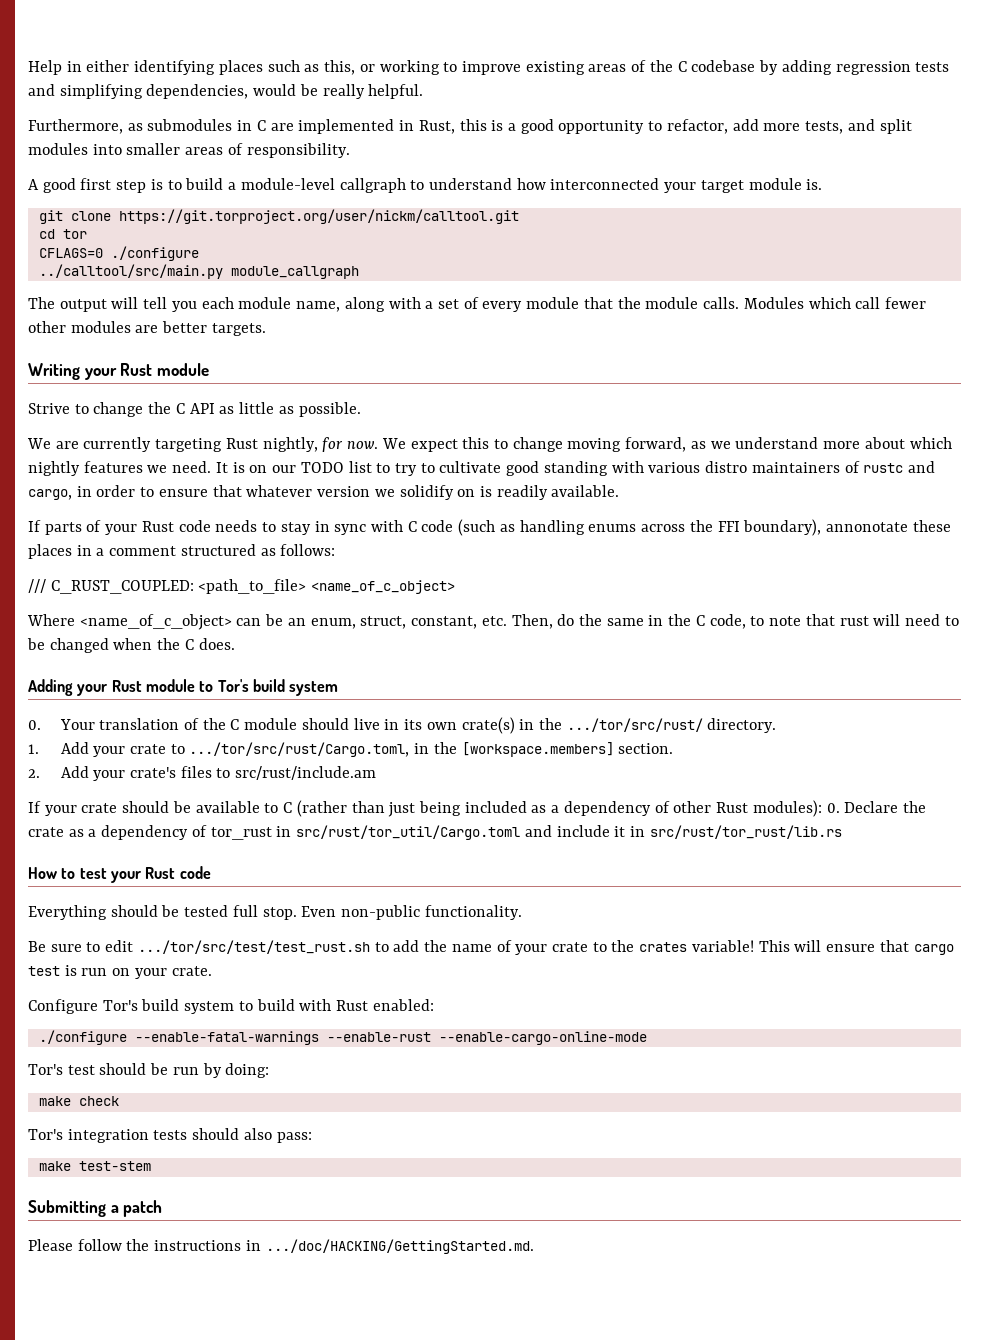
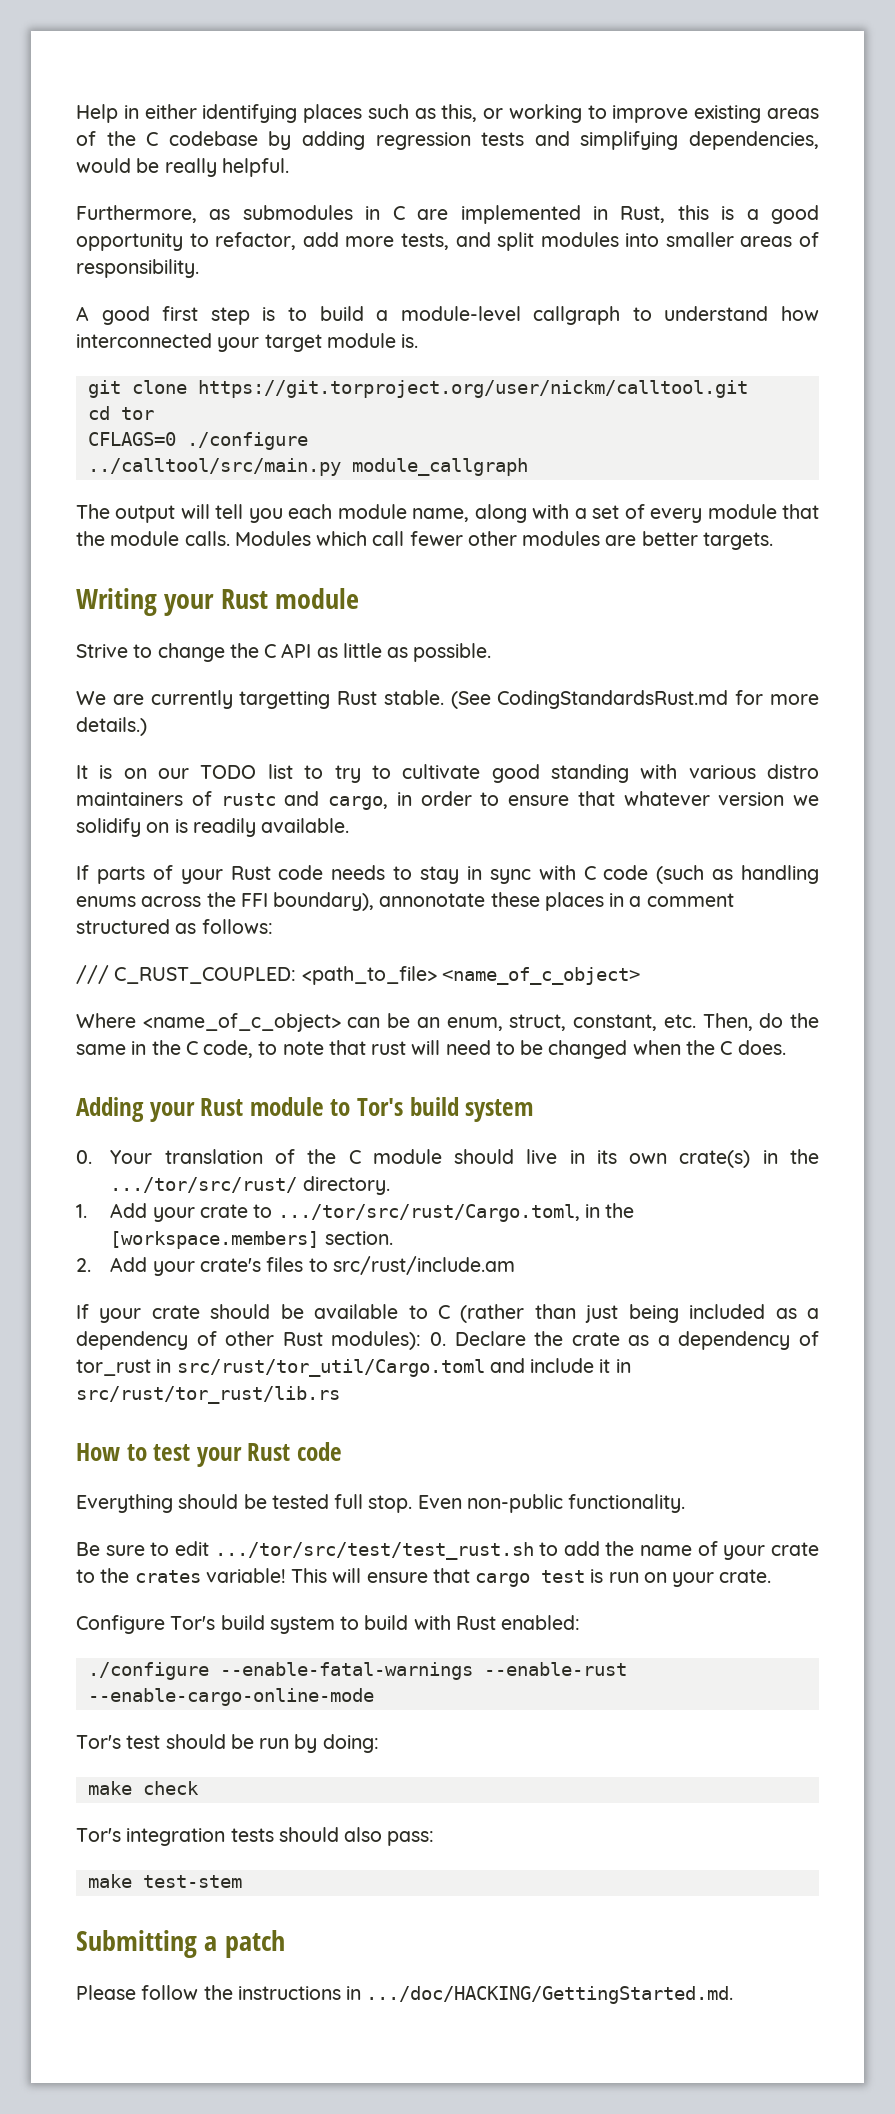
- We are currently targeting Rust nightly, for now. We expect this to change moving forward, as we understand more about which nightly features we need. It is on our TODO list to try to cultivate good standing with various distro maintainers of rustc and cargo, in order to ensure that whatever version we solidify on is readily available.
+ We are currently targetting Rust stable. (See CodingStandardsRust.md for more details.)
+ It is on our TODO list to try to cultivate good standing with various distro maintainers of rustc and cargo, in order to ensure that whatever version we solidify on is readily available.

